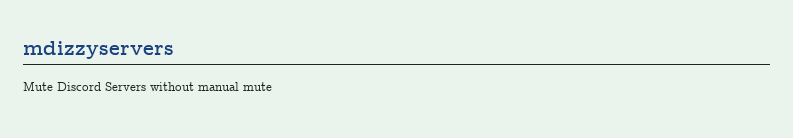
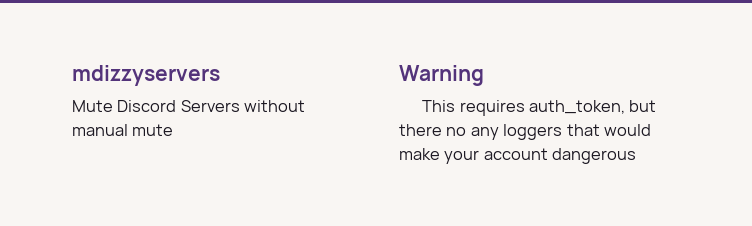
+ Warning
+ This requires auth_token, but there no any loggers that would make your account dangerous

